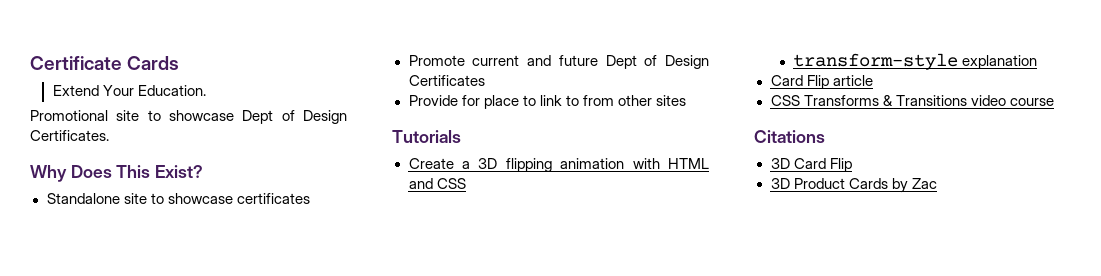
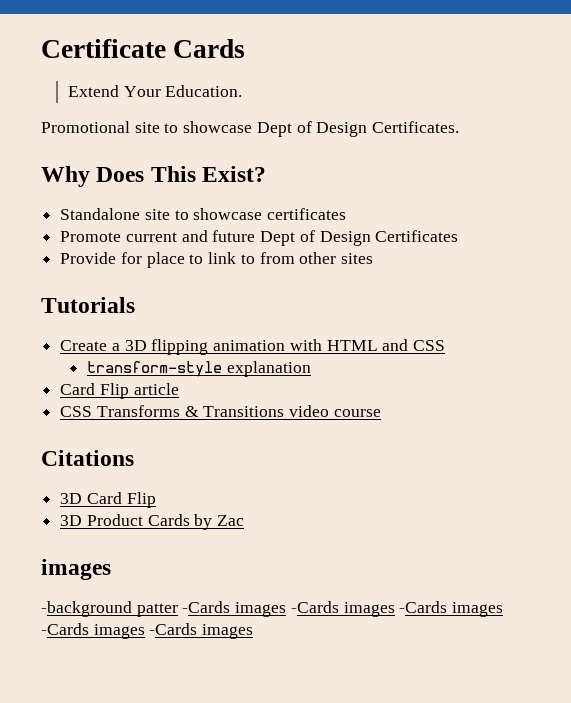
  3D Product Cards by Zac
+ images
+ -background patter -Cards images -Cards images -Cards images -Cards images -Cards images

